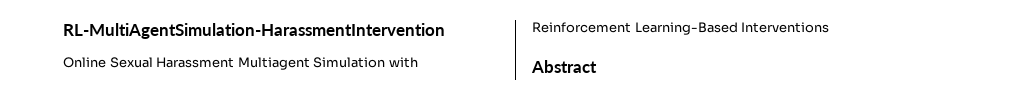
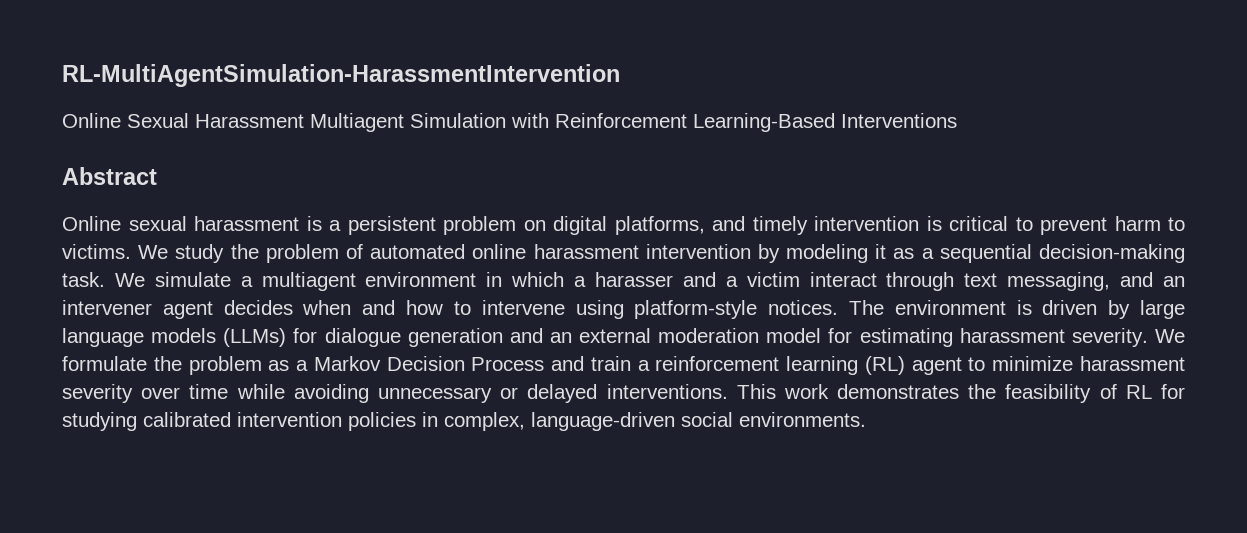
+ Online sexual harassment is a persistent problem on digital platforms, and timely intervention is critical to prevent harm to victims. We study the problem of automated online harassment intervention by modeling it as a sequential decision-making task. We simulate a multiagent environment in which a harasser and a victim interact through text messaging, and an intervener agent decides when and how to intervene using platform-style notices. The environment is driven by large language models (LLMs) for dialogue generation and an external moderation model for estimating harassment severity. We formulate the problem as a Markov Decision Process and train a reinforcement learning (RL) agent to minimize harassment severity over time while avoiding unnecessary or delayed interventions. This work demonstrates the feasibility of RL for studying calibrated intervention policies in complex, language-driven social environments.

